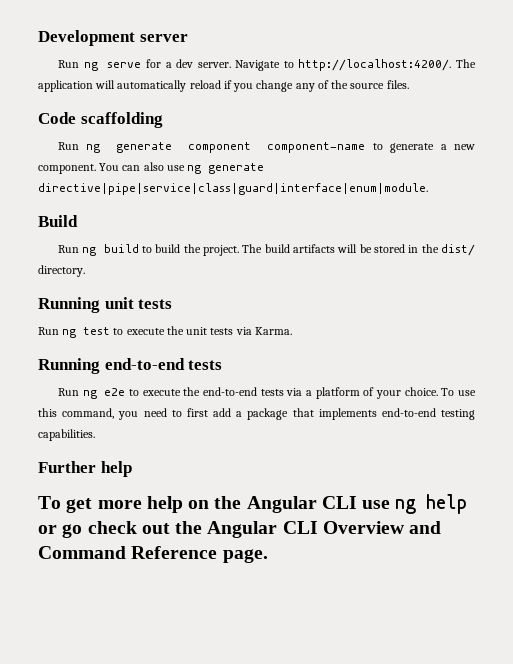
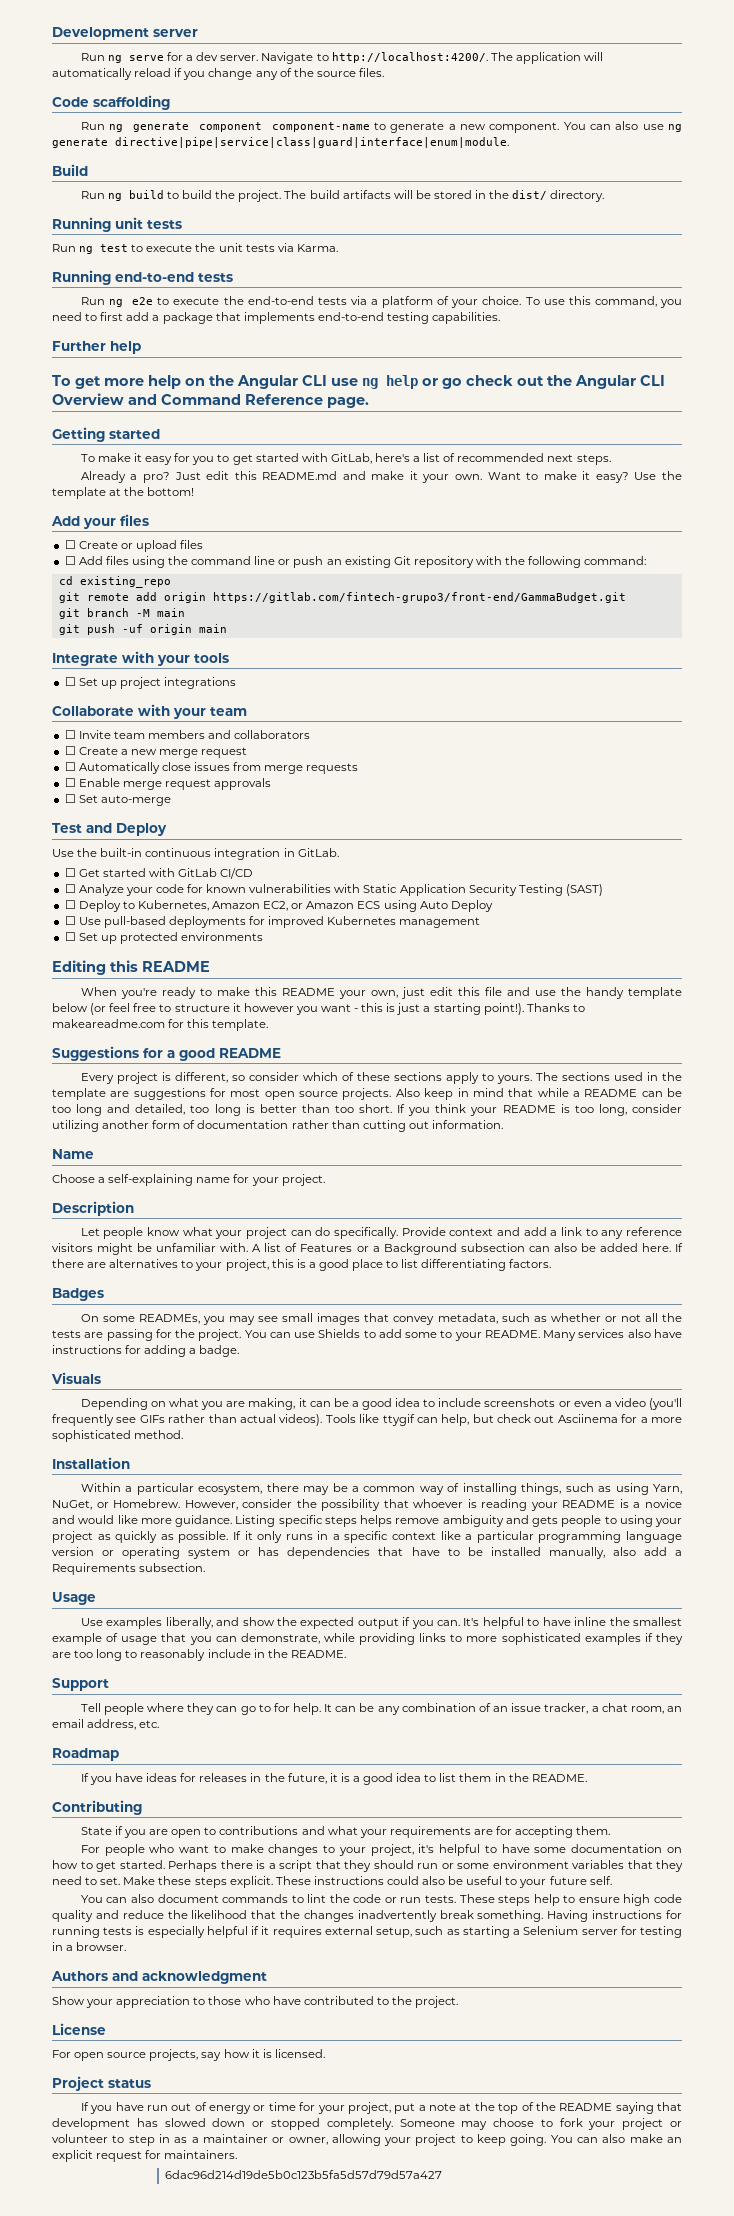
+ Getting started
+ To make it easy for you to get started with GitLab, here's a list of recommended next steps.
+ Already a pro? Just edit this README.md and make it your own. Want to make it easy? Use the template at the bottom!
+ Add your files
+ ☐ Create or upload files
+ ☐ Add files using the command line or push an existing Git repository with the following command:
+ cd existing_repo
+ git remote add origin https://gitlab.com/fintech-grupo3/front-end/GammaBudget.git
+ git branch -M main
+ git push -uf origin main
+ Integrate with your tools
+ ☐ Set up project integrations
+ Collaborate with your team
+ ☐ Invite team members and collaborators
+ ☐ Create a new merge request
+ ☐ Automatically close issues from merge requests
+ ☐ Enable merge request approvals
+ ☐ Set auto-merge
+ Test and Deploy
+ Use the built-in continuous integration in GitLab.
+ ☐ Get started with GitLab CI/CD
+ ☐ Analyze your code for known vulnerabilities with Static Application Security Testing (SAST)
+ ☐ Deploy to Kubernetes, Amazon EC2, or Amazon ECS using Auto Deploy
+ ☐ Use pull-based deployments for improved Kubernetes management
+ ☐ Set up protected environments
+ Editing this README
+ When you're ready to make this README your own, just edit this file and use the handy template below (or feel free to structure it however you want - this is just a starting point!). Thanks to makeareadme.com for this template.
+ Suggestions for a good README
+ Every project is different, so consider which of these sections apply to yours. The sections used in the template are suggestions for most open source projects. Also keep in mind that while a README can be too long and detailed, too long is better than too short. If you think your README is too long, consider utilizing another form of documentation rather than cutting out information.
+ Name
+ Choose a self-explaining name for your project.
+ Description
+ Let people know what your project can do specifically. Provide context and add a link to any reference visitors might be unfamiliar with. A list of Features or a Background subsection can also be added here. If there are alternatives to your project, this is a good place to list differentiating factors.
+ Badges
+ On some READMEs, you may see small images that convey metadata, such as whether or not all the tests are passing for the project. You can use Shields to add some to your README. Many services also have instructions for adding a badge.
+ Visuals
+ Depending on what you are making, it can be a good idea to include screenshots or even a video (you'll frequently see GIFs rather than actual videos). Tools like ttygif can help, but check out Asciinema for a more sophisticated method.
+ Installation
+ Within a particular ecosystem, there may be a common way of installing things, such as using Yarn, NuGet, or Homebrew. However, consider the possibility that whoever is reading your README is a novice and would like more guidance. Listing specific steps helps remove ambiguity and gets people to using your project as quickly as possible. If it only runs in a specific context like a particular programming language version or operating system or has dependencies that have to be installed manually, also add a Requirements subsection.
+ Usage
+ Use examples liberally, and show the expected output if you can. It's helpful to have inline the smallest example of usage that you can demonstrate, while providing links to more sophisticated examples if they are too long to reasonably include in the README.
+ Support
+ Tell people where they can go to for help. It can be any combination of an issue tracker, a chat room, an email address, etc.
+ Roadmap
+ If you have ideas for releases in the future, it is a good idea to list them in the README.
+ Contributing
+ State if you are open to contributions and what your requirements are for accepting them.
+ For people who want to make changes to your project, it's helpful to have some documentation on how to get started. Perhaps there is a script that they should run or some environment variables that they need to set. Make these steps explicit. These instructions could also be useful to your future self.
+ You can also document commands to lint the code or run tests. These steps help to ensure high code quality and reduce the likelihood that the changes inadvertently break something. Having instructions for running tests is especially helpful if it requires external setup, such as starting a Selenium server for testing in a browser.
+ Authors and acknowledgment
+ Show your appreciation to those who have contributed to the project.
+ License
+ For open source projects, say how it is licensed.
+ Project status
+ If you have run out of energy or time for your project, put a note at the top of the README saying that development has slowed down or stopped completely. Someone may choose to fork your project or volunteer to step in as a maintainer or owner, allowing your project to keep going. You can also make an explicit request for maintainers.
+ 6dac96d214d19de5b0c123b5fa5d57d79d57a427

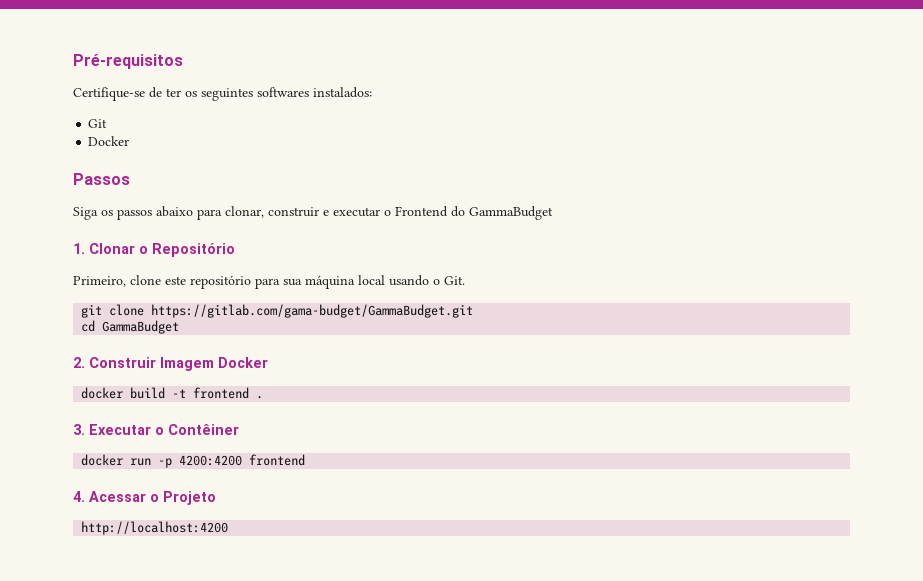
- Development server
- Run ng serve for a dev server. Navigate to http://localhost:4200/. The application will automatically reload if you change any of the source files.
- Code scaffolding
- Run ng generate component component-name to generate a new component. You can also use ng generate directive|pipe|service|class|guard|interface|enum|module.
- Build
- Run ng build to build the project. The build artifacts will be stored in the dist/ directory.
- Running unit tests
- Run ng test to execute the unit tests via Karma.
- Running end-to-end tests
- Run ng e2e to execute the end-to-end tests via a platform of your choice. To use this command, you need to first add a package that implements end-to-end testing capabilities.
- Further help
- To get more help on the Angular CLI use ng help or go check out the Angular CLI Overview and Command Reference page.
- Getting started
- To make it easy for you to get started with GitLab, here's a list of recommended next steps.
- Already a pro? Just edit this README.md and make it your own. Want to make it easy? Use the template at the bottom!
- Add your files
- ☐ Create or upload files
- ☐ Add files using the command line or push an existing Git repository with the following command:
- cd existing_repo
- git remote add origin https://gitlab.com/fintech-grupo3/front-end/GammaBudget.git
- git branch -M main
- git push -uf origin main
- Integrate with your tools
- ☐ Set up project integrations
- Collaborate with your team
- ☐ Invite team members and collaborators
- ☐ Create a new merge request
- ☐ Automatically close issues from merge requests
- ☐ Enable merge request approvals
- ☐ Set auto-merge
- Test and Deploy
- Use the built-in continuous integration in GitLab.
- ☐ Get started with GitLab CI/CD
- ☐ Analyze your code for known vulnerabilities with Static Application Security Testing (SAST)
- ☐ Deploy to Kubernetes, Amazon EC2, or Amazon ECS using Auto Deploy
- ☐ Use pull-based deployments for improved Kubernetes management
- ☐ Set up protected environments
- Editing this README
- When you're ready to make this README your own, just edit this file and use the handy template below (or feel free to structure it however you want - this is just a starting point!). Thanks to makeareadme.com for this template.
- Suggestions for a good README
- Every project is different, so consider which of these sections apply to yours. The sections used in the template are suggestions for most open source projects. Also keep in mind that while a README can be too long and detailed, too long is better than too short. If you think your README is too long, consider utilizing another form of documentation rather than cutting out information.
- Name
- Choose a self-explaining name for your project.
- Description
- Let people know what your project can do specifically. Provide context and add a link to any reference visitors might be unfamiliar with. A list of Features or a Background subsection can also be added here. If there are alternatives to your project, this is a good place to list differentiating factors.
- Badges
- On some READMEs, you may see small images that convey metadata, such as whether or not all the tests are passing for the project. You can use Shields to add some to your README. Many services also have instructions for adding a badge.
- Visuals
- Depending on what you are making, it can be a good idea to include screenshots or even a video (you'll frequently see GIFs rather than actual videos). Tools like ttygif can help, but check out Asciinema for a more sophisticated method.
- Installation
- Within a particular ecosystem, there may be a common way of installing things, such as using Yarn, NuGet, or Homebrew. However, consider the possibility that whoever is reading your README is a novice and would like more guidance. Listing specific steps helps remove ambiguity and gets people to using your project as quickly as possible. If it only runs in a specific context like a particular programming language version or operating system or has dependencies that have to be installed manually, also add a Requirements subsection.
- Usage
- Use examples liberally, and show the expected output if you can. It's helpful to have inline the smallest example of usage that you can demonstrate, while providing links to more sophisticated examples if they are too long to reasonably include in the README.
- Support
- Tell people where they can go to for help. It can be any combination of an issue tracker, a chat room, an email address, etc.
- Roadmap
- If you have ideas for releases in the future, it is a good idea to list them in the README.
- Contributing
- State if you are open to contributions and what your requirements are for accepting them.
- For people who want to make changes to your project, it's helpful to have some documentation on how to get started. Perhaps there is a script that they should run or some environment variables that they need to set. Make these steps explicit. These instructions could also be useful to your future self.
- You can also document commands to lint the code or run tests. These steps help to ensure high code quality and reduce the likelihood that the changes inadvertently break something. Having instructions for running tests is especially helpful if it requires external setup, such as starting a Selenium server for testing in a browser.
- Authors and acknowledgment
- Show your appreciation to those who have contributed to the project.
- License
- For open source projects, say how it is licensed.
- Project status
- If you have run out of energy or time for your project, put a note at the top of the README saying that development has slowed down or stopped completely. Someone may choose to fork your project or volunteer to step in as a maintainer or owner, allowing your project to keep going. You can also make an explicit request for maintainers.
- 6dac96d214d19de5b0c123b5fa5d57d79d57a427
+ Pré-requisitos
+ Certifique-se de ter os seguintes softwares instalados:
+ Git
+ Docker
+ Passos
+ Siga os passos abaixo para clonar, construir e executar o Frontend do GammaBudget
+ 1. Clonar o Repositório
+ Primeiro, clone este repositório para sua máquina local usando o Git.
+ git clone https://gitlab.com/gama-budget/GammaBudget.git
+ cd GammaBudget
+ 2. Construir Imagem Docker
+ docker build -t frontend .
+ 3. Executar o Contêiner
+ docker run -p 4200:4200 frontend
+ 4. Acessar o Projeto
+ http://localhost:4200

